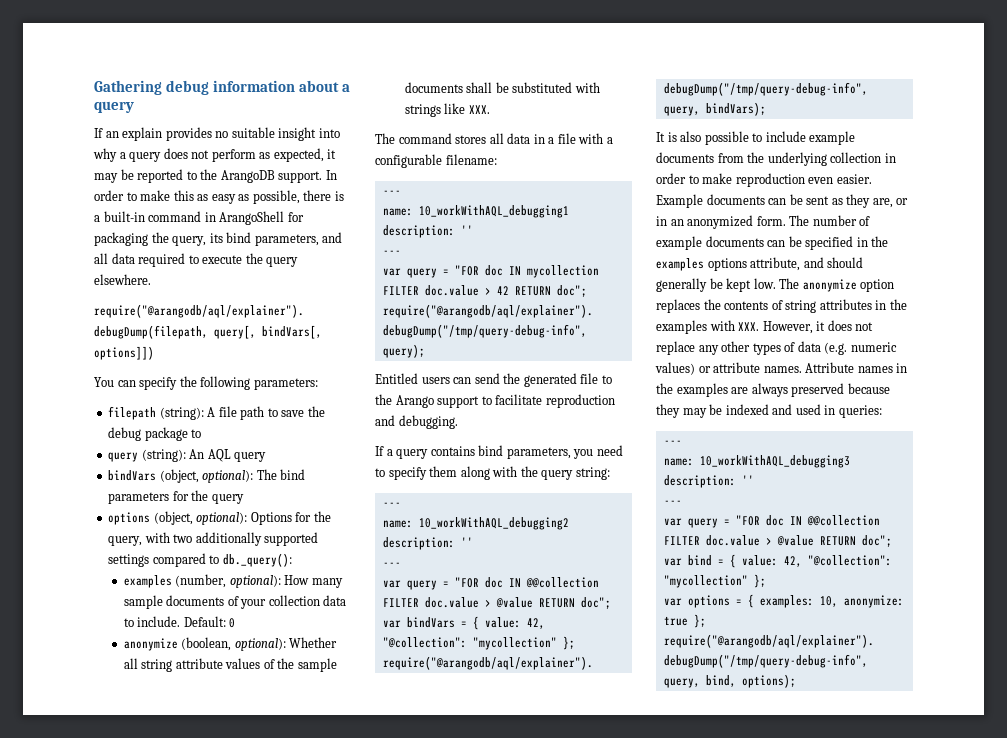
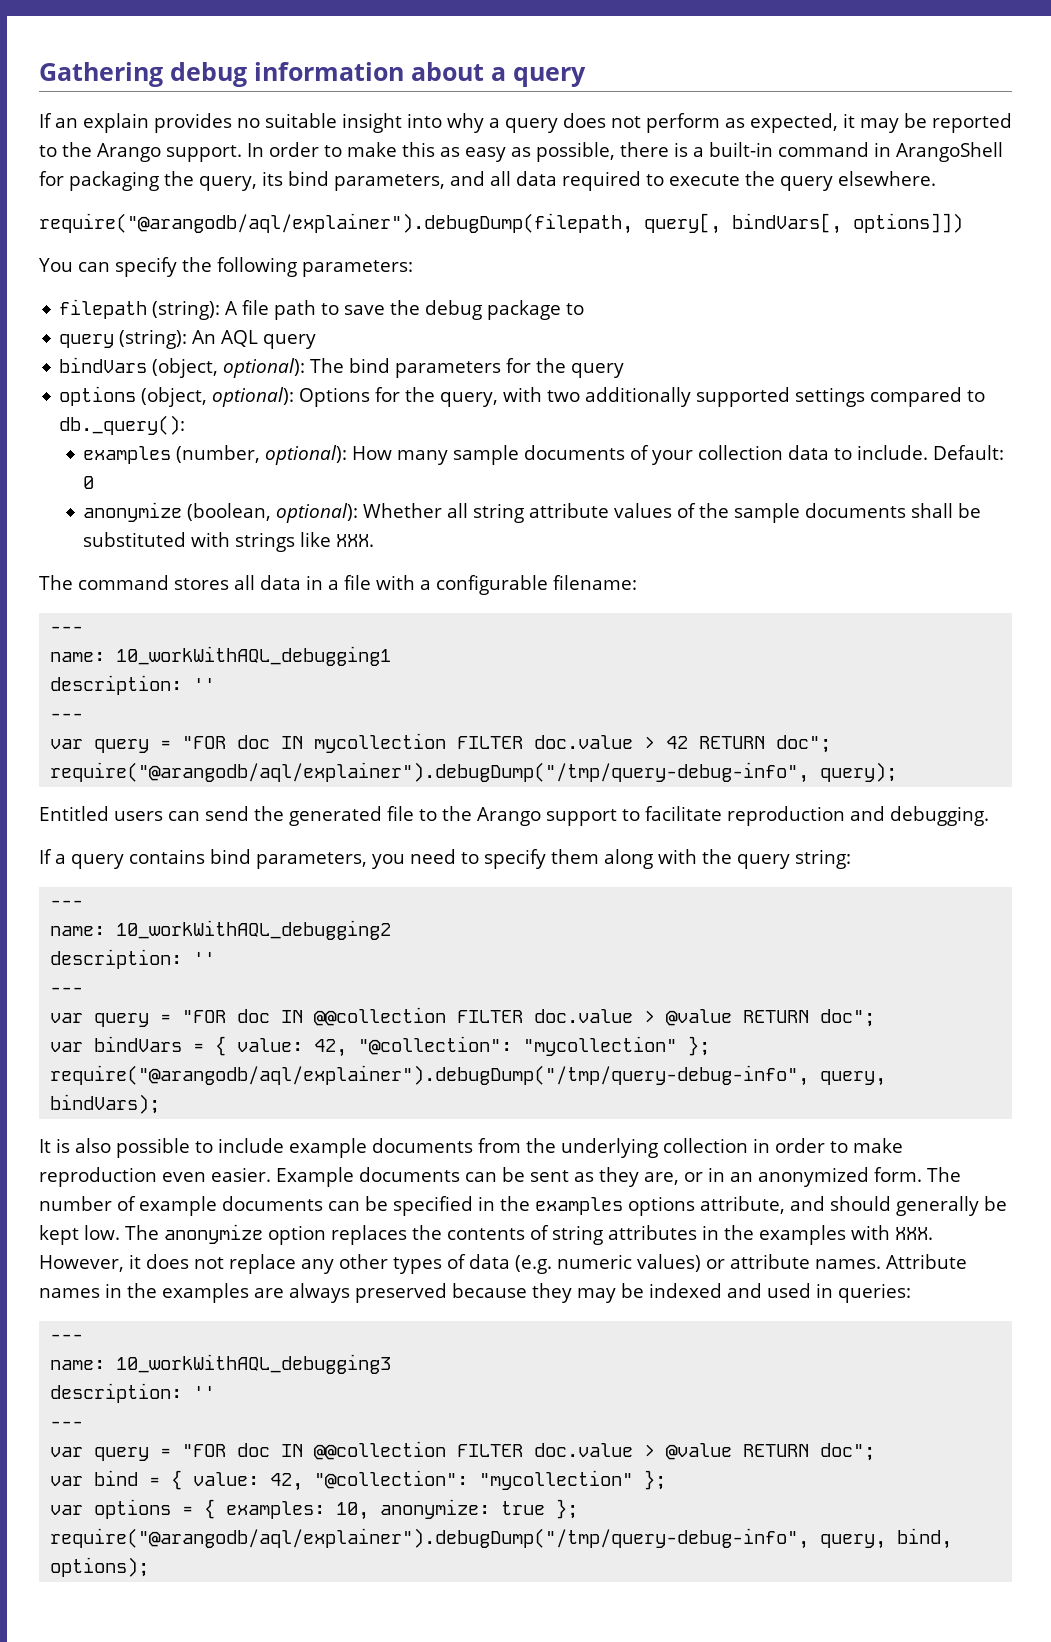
- If an explain provides no suitable insight into why a query does not perform as expected, it may be reported to the ArangoDB support.
+ If an explain provides no suitable insight into why a query does not perform as expected, it may be reported to the Arango support.

